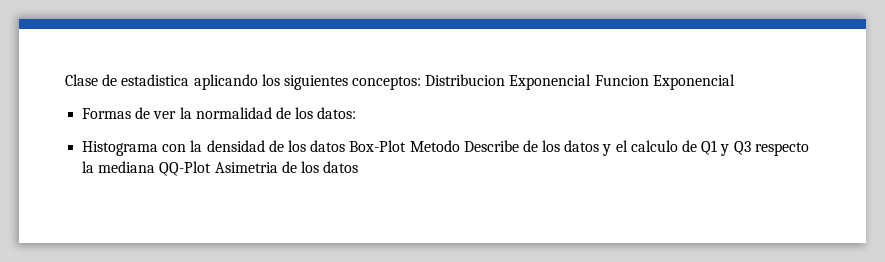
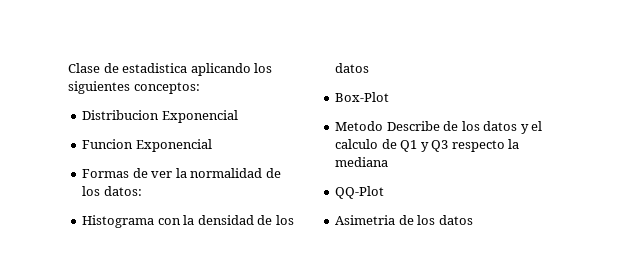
- Clase de estadistica aplicando los siguientes conceptos: Distribucion Exponencial Funcion Exponencial
+ Clase de estadistica aplicando los siguientes conceptos:
+ Distribucion Exponencial
+ Funcion Exponencial
- Histograma con la densidad de los datos Box-Plot Metodo Describe de los datos y el calculo de Q1 y Q3 respecto la mediana QQ-Plot Asimetria de los datos
+ Histograma con la densidad de los datos
+ Box-Plot
+ Metodo Describe de los datos y el calculo de Q1 y Q3 respecto la mediana
+ QQ-Plot
+ Asimetria de los datos

